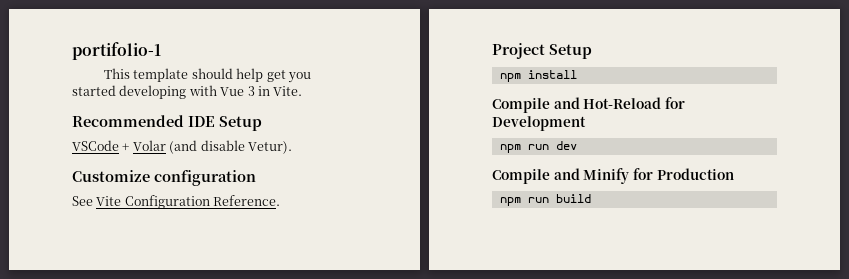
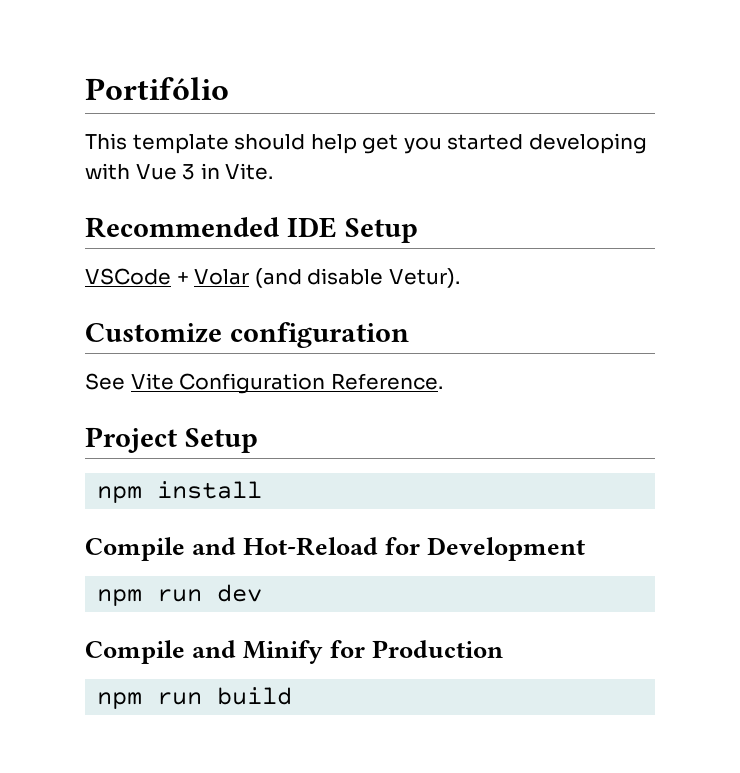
- portifolio-1
+ Portifólio

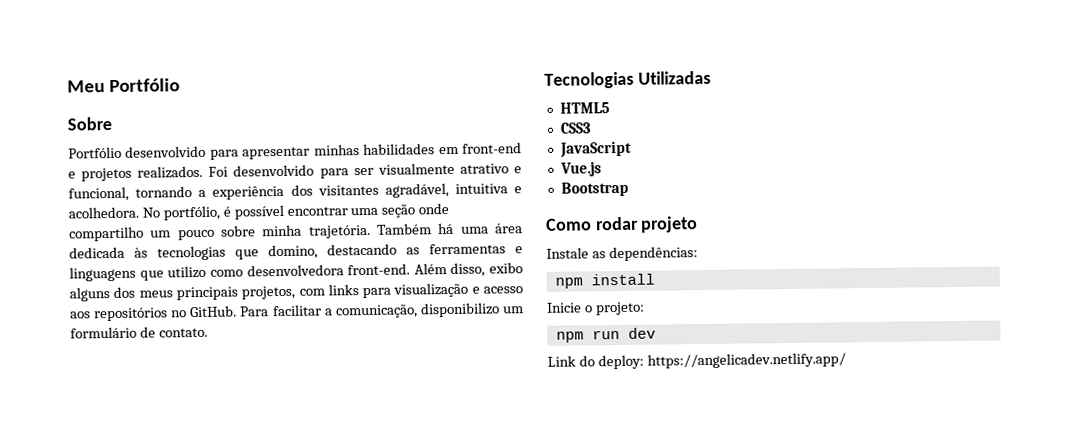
- Portifólio
- This template should help get you started developing with Vue 3 in Vite.
- Recommended IDE Setup
- VSCode + Volar (and disable Vetur).
- Customize configuration
- See Vite Configuration Reference.
- Project Setup
+ Meu Portfólio
+ Sobre
+ Portfólio desenvolvido para apresentar minhas habilidades em front-end e projetos realizados. Foi desenvolvido para ser visualmente atrativo e funcional, tornando a experiência dos visitantes agradável, intuitiva e acolhedora. No portfólio, é possível encontrar uma seção onde compartilho um pouco sobre minha trajetória. Também há uma área dedicada às tecnologias que domino, destacando as ferramentas e linguagens que utilizo como desenvolvedora front-end. Além disso, exibo alguns dos meus principais projetos, com links para visualização e acesso aos repositórios no GitHub. Para facilitar a comunicação, disponibilizo um formulário de contato.
+ Tecnologias Utilizadas
+ HTML5
+ CSS3
+ JavaScript
+ Vue.js
+ Bootstrap
+ Como rodar projeto
+ Instale as dependências:
  npm install
- Compile and Hot-Reload for Development
+ Inicie o projeto:
  npm run dev
- Compile and Minify for Production
- npm run build
+ Link do deploy: https://angelicadev.netlify.app/

